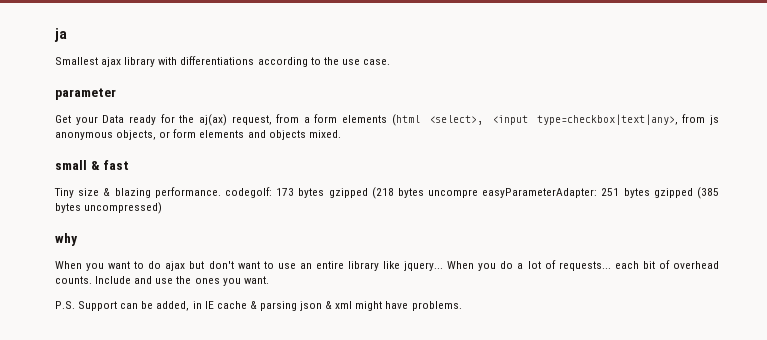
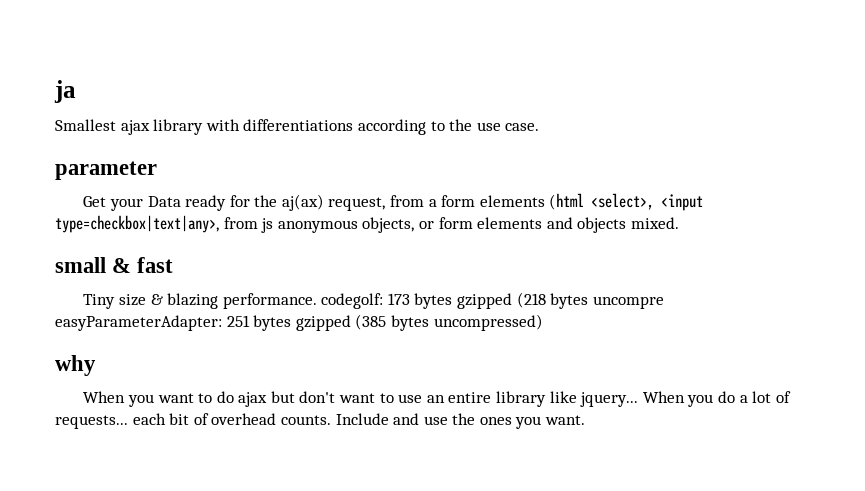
- P.S. Support can be added, in IE cache & parsing json & xml might have problems.

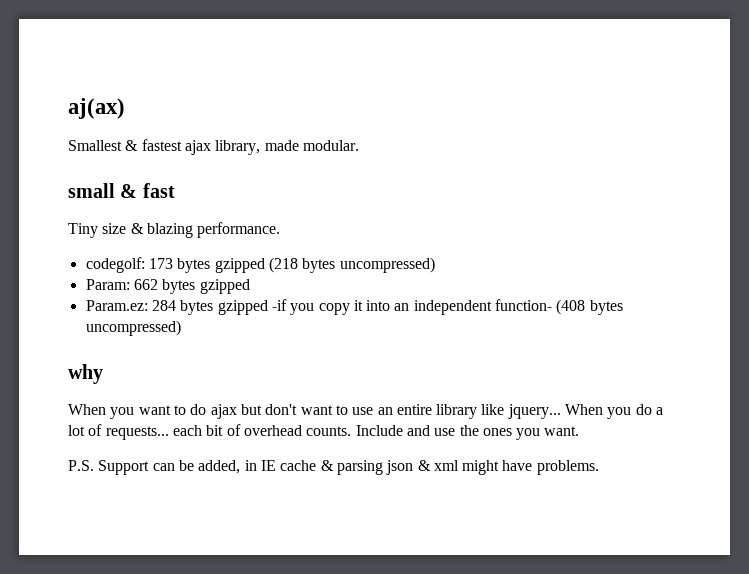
- ja
+ aj(ax)
- Smallest ajax library with differentiations according to the use case.
- parameter
- Get your Data ready for the aj(ax) request, from a form elements (html <select>, <input type=checkbox|text|any>, from js anonymous objects, or form elements and objects mixed.
+ Smallest & fastest ajax library, made modular.
- Tiny size & blazing performance. codegolf: 173 bytes gzipped (218 bytes uncompre easyParameterAdapter: 251 bytes gzipped (385 bytes uncompressed)
+ Tiny size & blazing performance.
+ codegolf: 173 bytes gzipped (218 bytes uncompressed)
+ Param: 662 bytes gzipped
+ Param.ez: 284 bytes gzipped -if you copy it into an independent function- (408 bytes uncompressed)
+ P.S. Support can be added, in IE cache & parsing json & xml might have problems.

